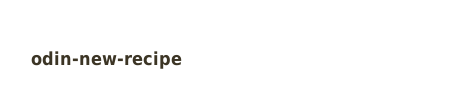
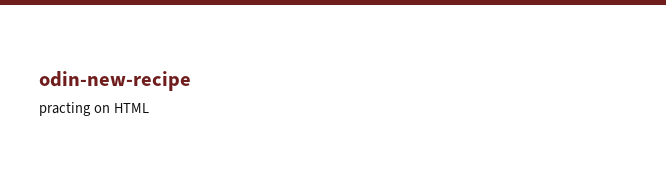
+ practing on HTML

